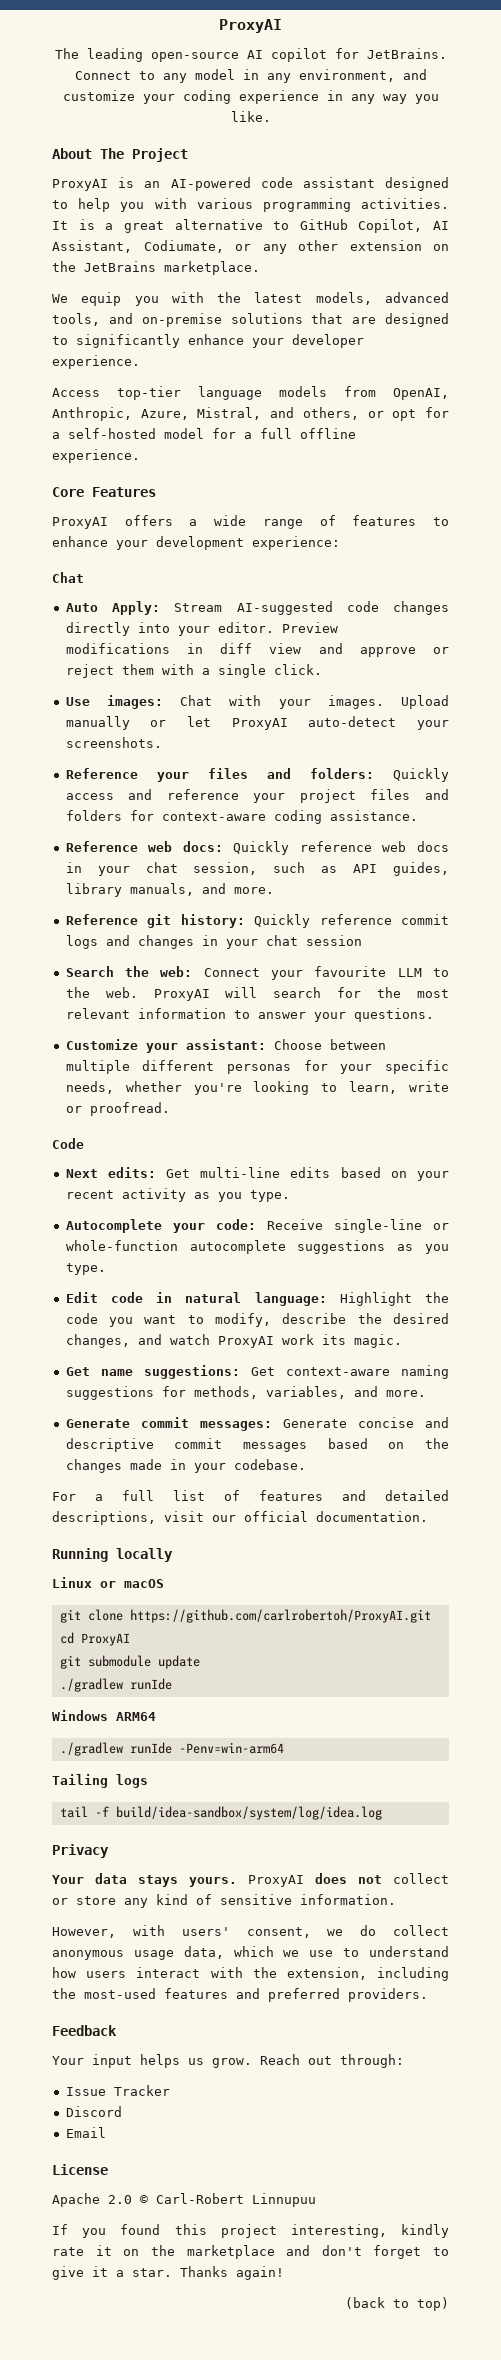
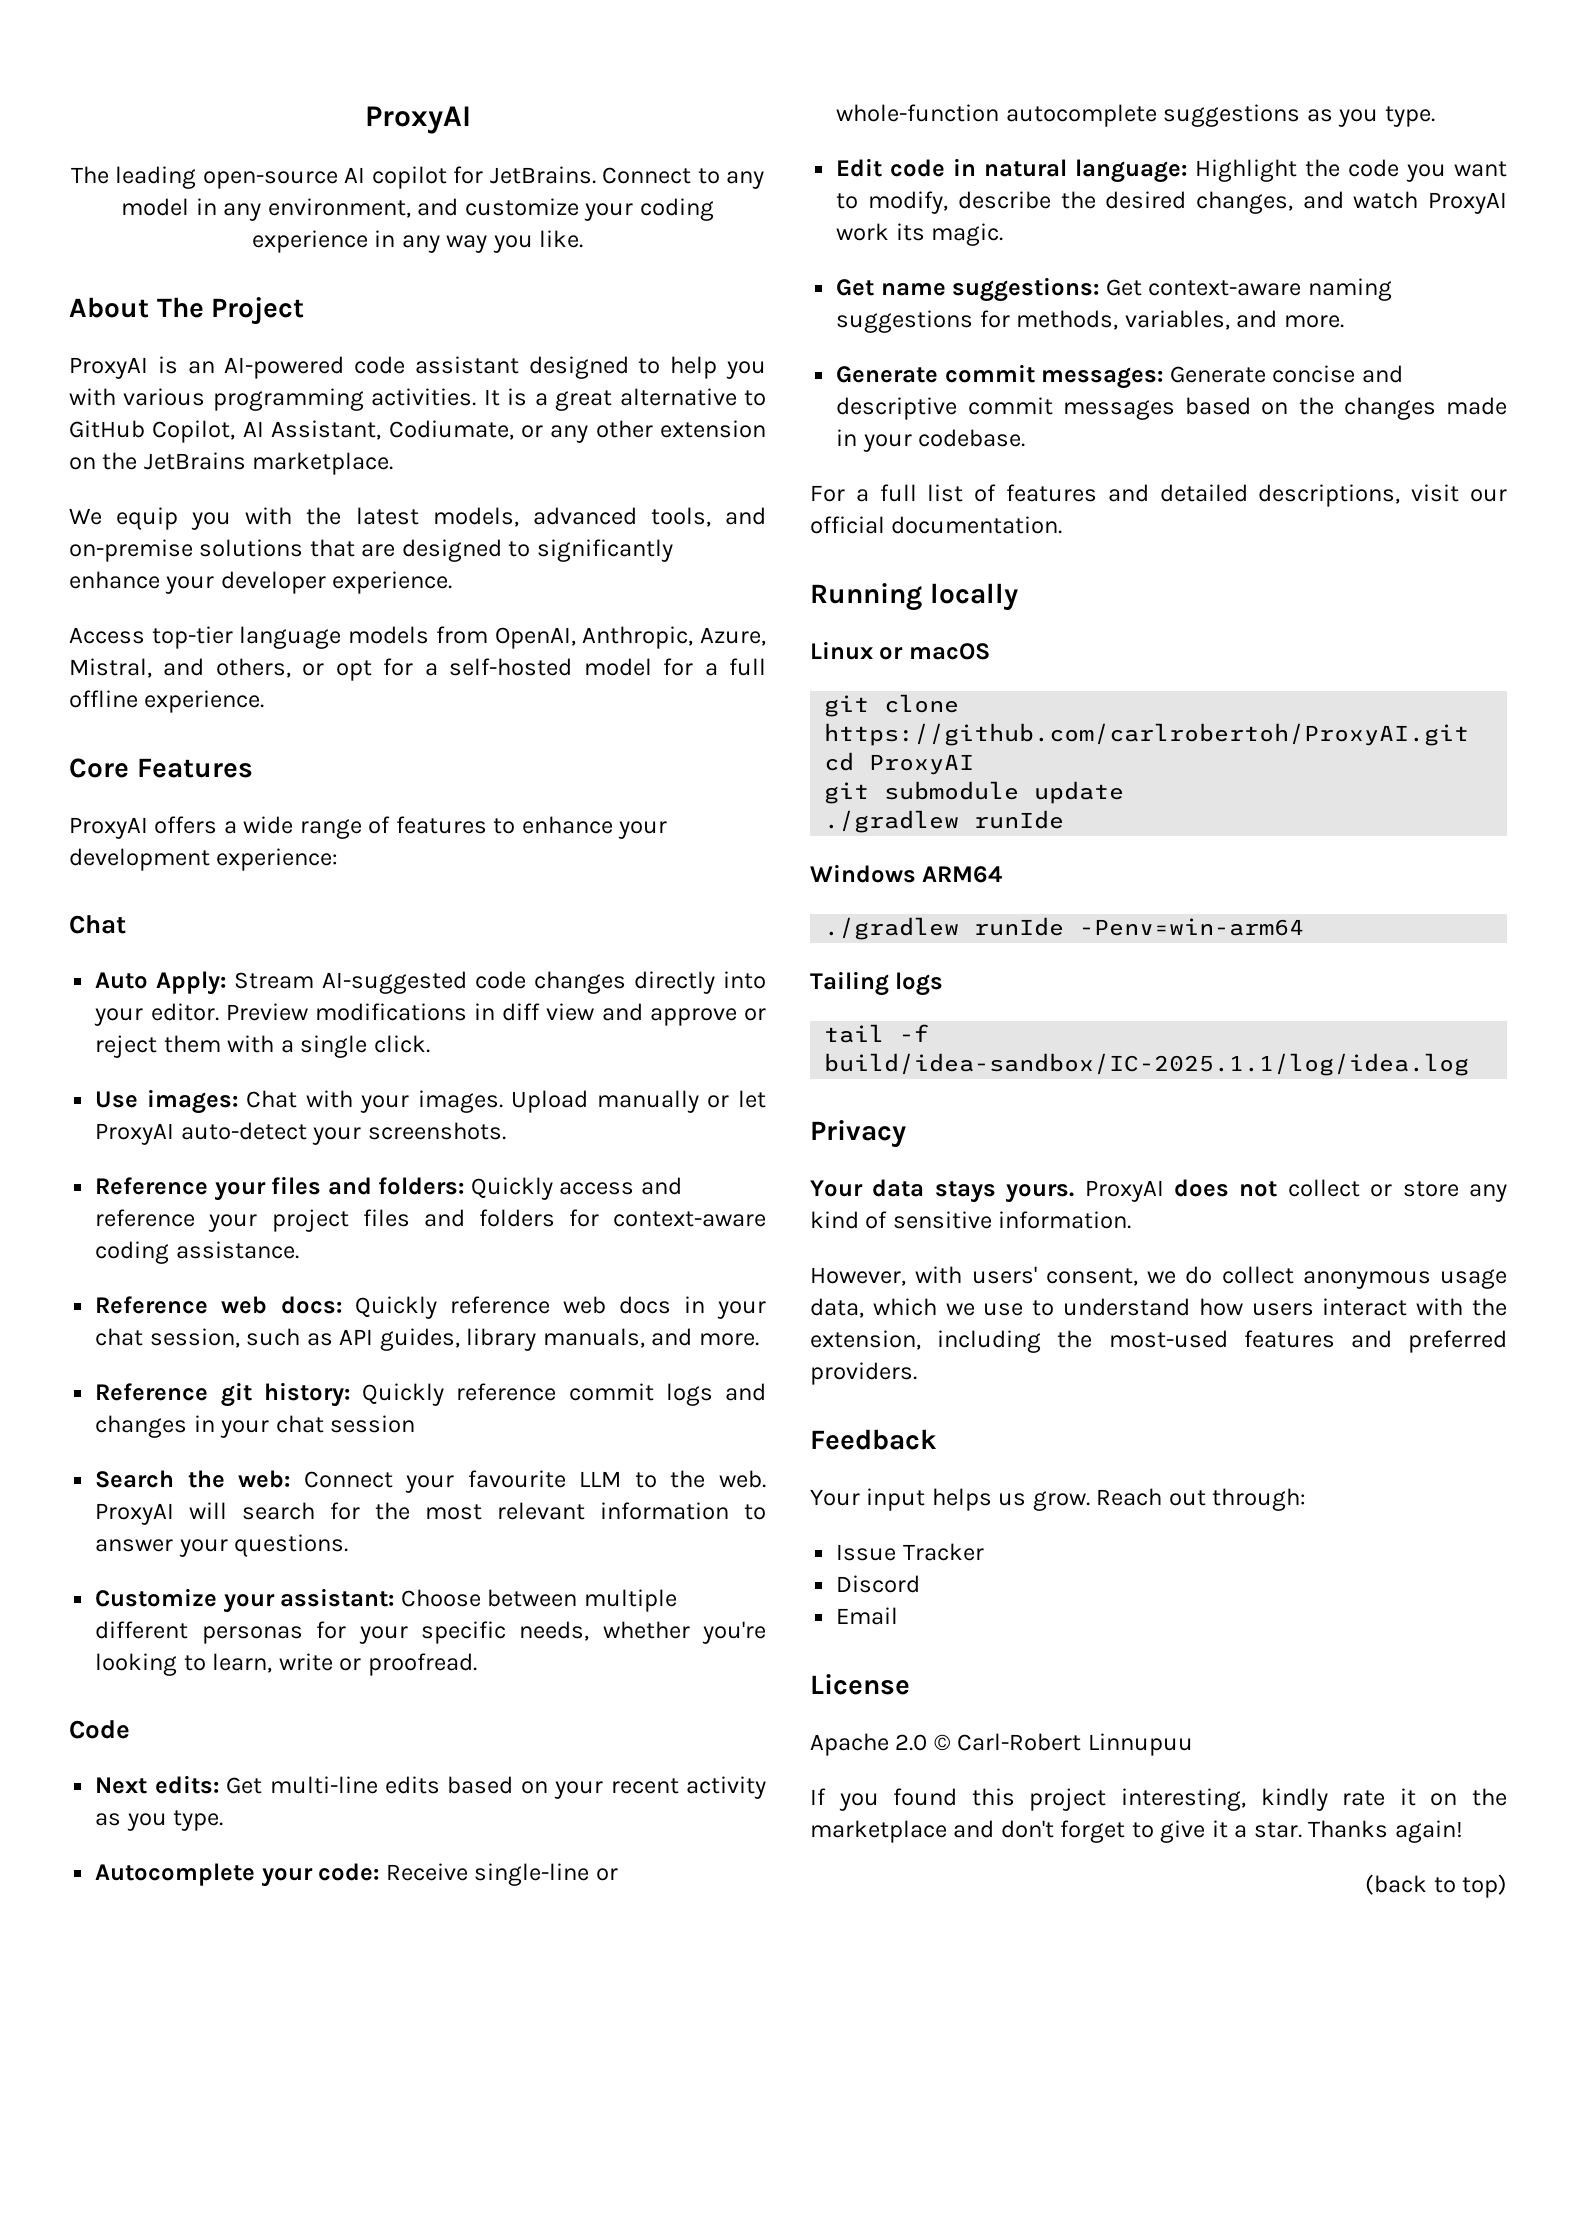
- tail -f build/idea-sandbox/system/log/idea.log
+ tail -f build/idea-sandbox/IC-2025.1.1/log/idea.log

